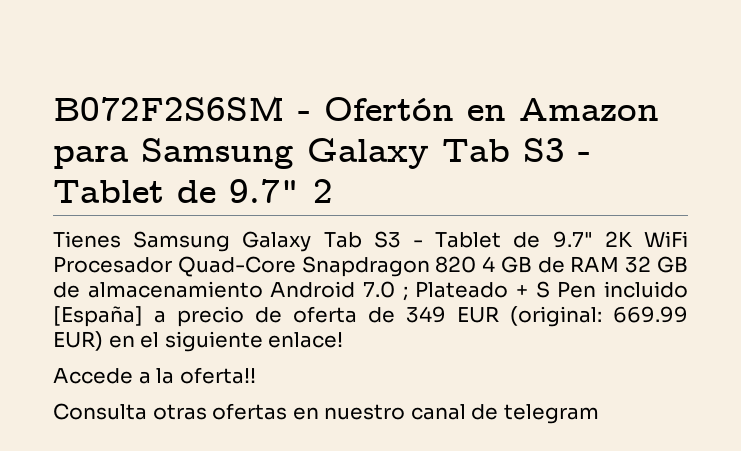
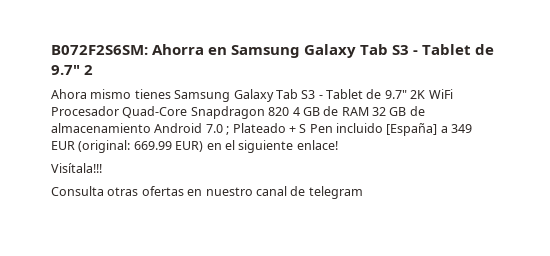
- B072F2S6SM - Ofertón en Amazon para Samsung Galaxy Tab S3 - Tablet de 9.7" 2
+ B072F2S6SM: Ahorra en Samsung Galaxy Tab S3 - Tablet de 9.7" 2
- Tienes Samsung Galaxy Tab S3 - Tablet de 9.7" 2K WiFi Procesador Quad-Core Snapdragon 820 4 GB de RAM 32 GB de almacenamiento Android 7.0 ; Plateado + S Pen incluido [España] a precio de oferta de 349 EUR (original: 669.99 EUR) en el siguiente enlace!
+ Ahora mismo tienes Samsung Galaxy Tab S3 - Tablet de 9.7" 2K WiFi Procesador Quad-Core Snapdragon 820 4 GB de RAM 32 GB de almacenamiento Android 7.0 ; Plateado + S Pen incluido [España] a 349 EUR (original: 669.99 EUR) en el siguiente enlace!
- Accede a la oferta!!
+ Visítala!!!

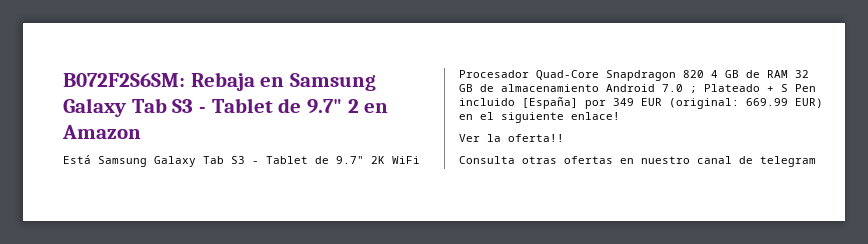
- B072F2S6SM: Ahorra en Samsung Galaxy Tab S3 - Tablet de 9.7" 2
- Ahora mismo tienes Samsung Galaxy Tab S3 - Tablet de 9.7" 2K WiFi Procesador Quad-Core Snapdragon 820 4 GB de RAM 32 GB de almacenamiento Android 7.0 ; Plateado + S Pen incluido [España] a 349 EUR (original: 669.99 EUR) en el siguiente enlace!
+ B072F2S6SM: Rebaja en Samsung Galaxy Tab S3 - Tablet de 9.7" 2 en Amazon
+ Está Samsung Galaxy Tab S3 - Tablet de 9.7" 2K WiFi Procesador Quad-Core Snapdragon 820 4 GB de RAM 32 GB de almacenamiento Android 7.0 ; Plateado + S Pen incluido [España] por 349 EUR (original: 669.99 EUR) en el siguiente enlace!
- Visítala!!!
+ Ver la oferta!!

